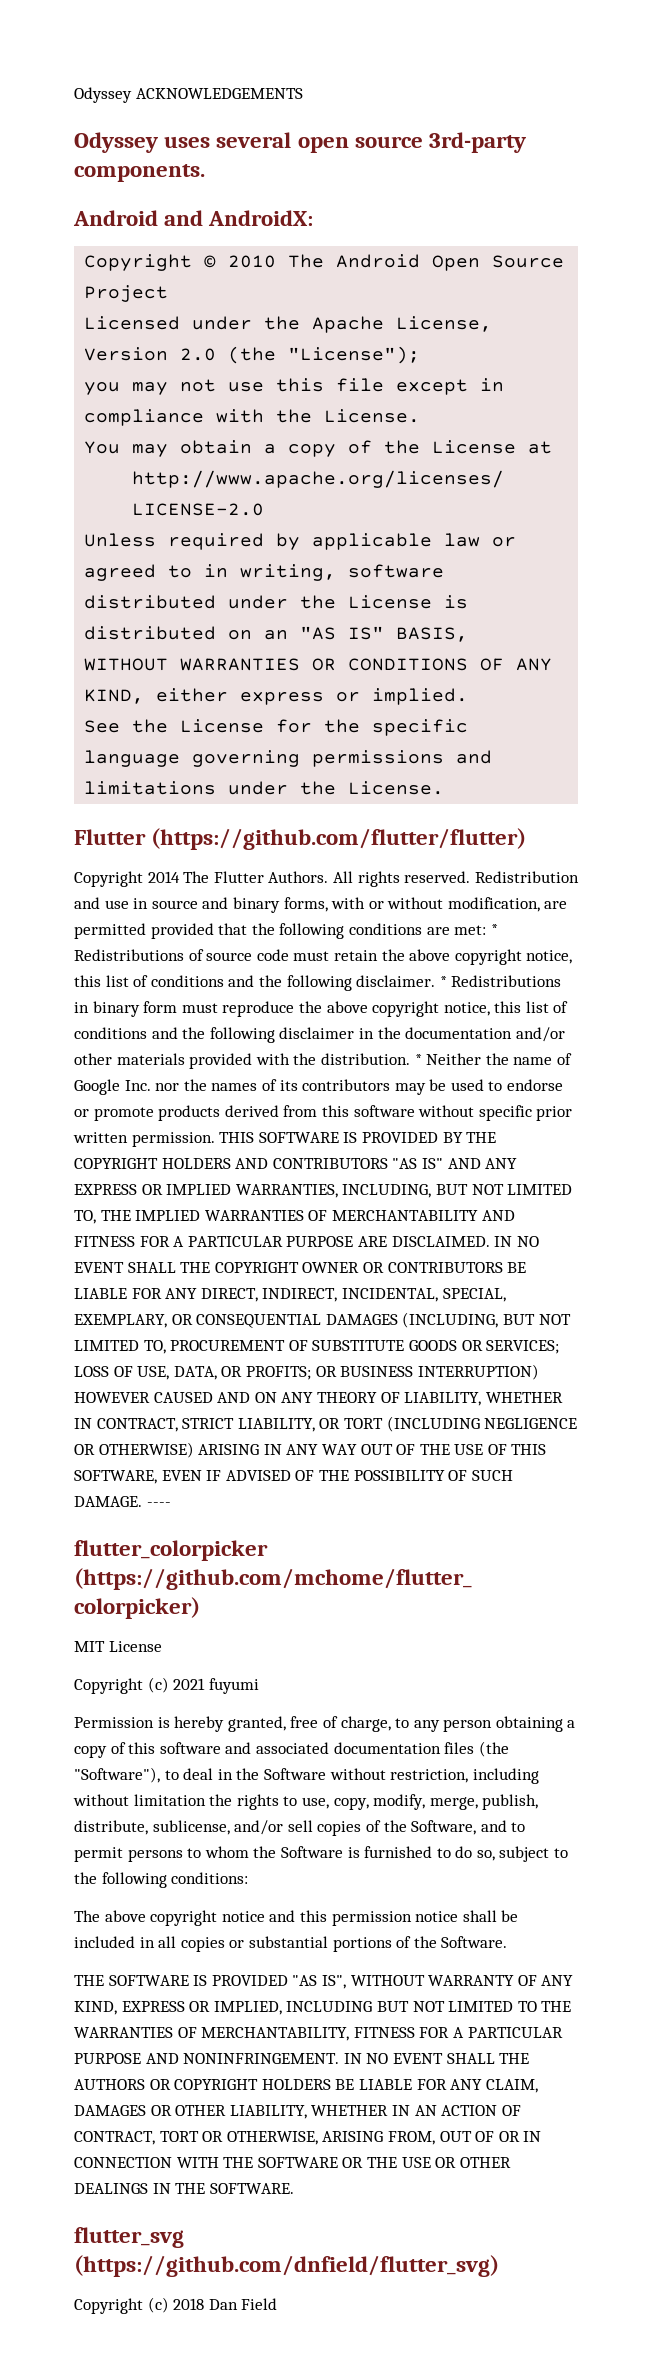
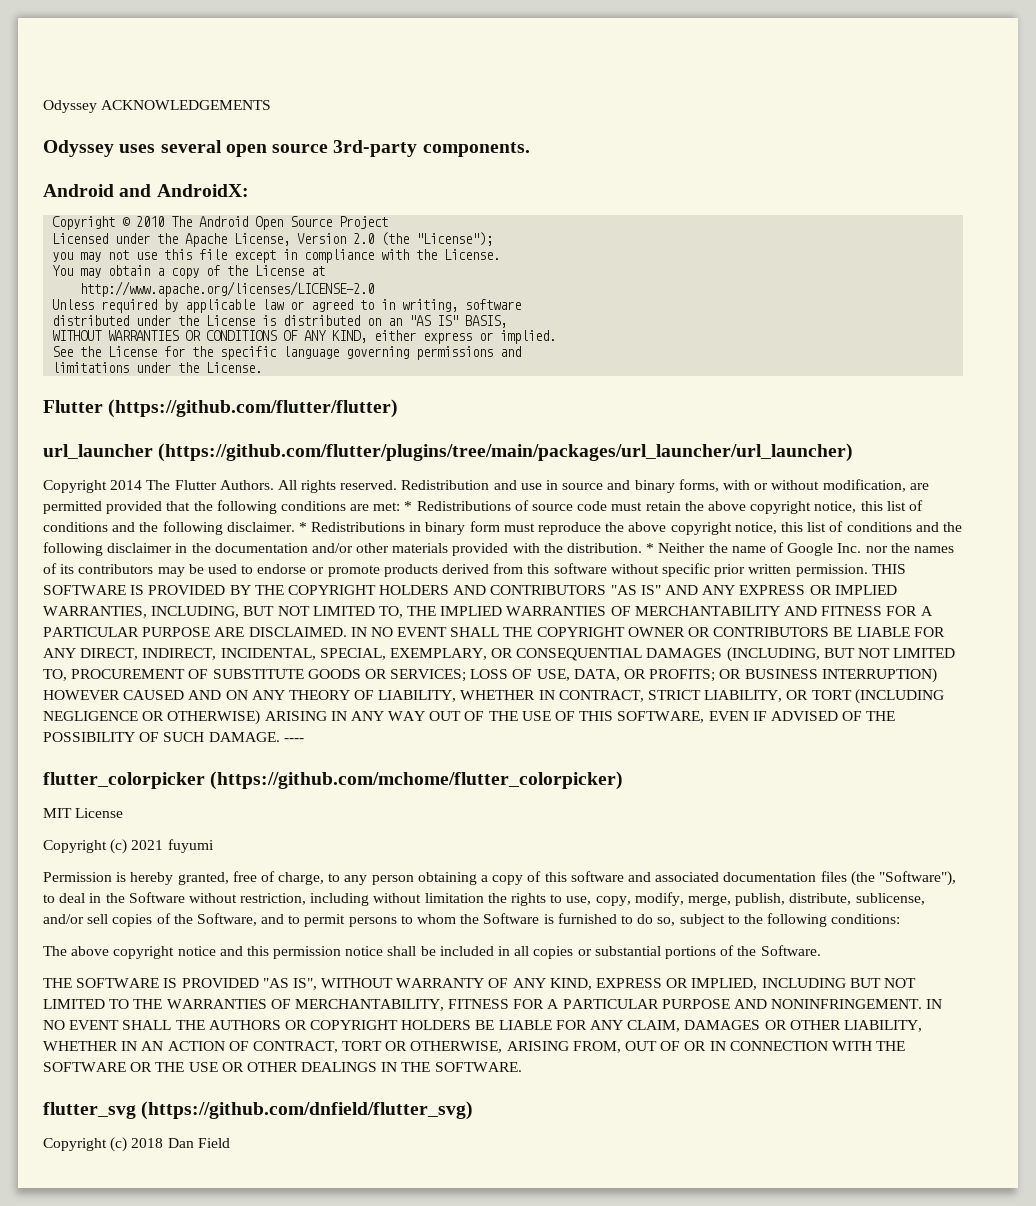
+ url_launcher (https://github.com/flutter/plugins/tree/main/packages/url_launcher/url_launcher)

